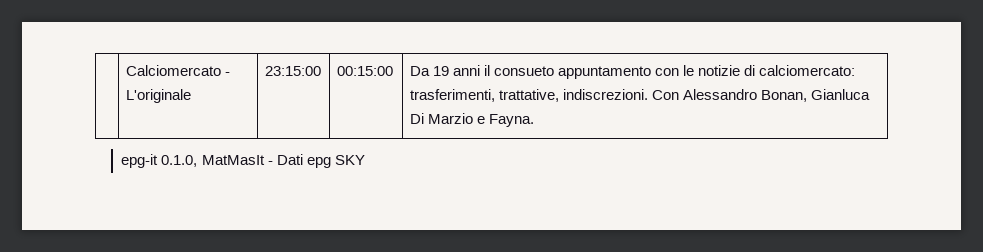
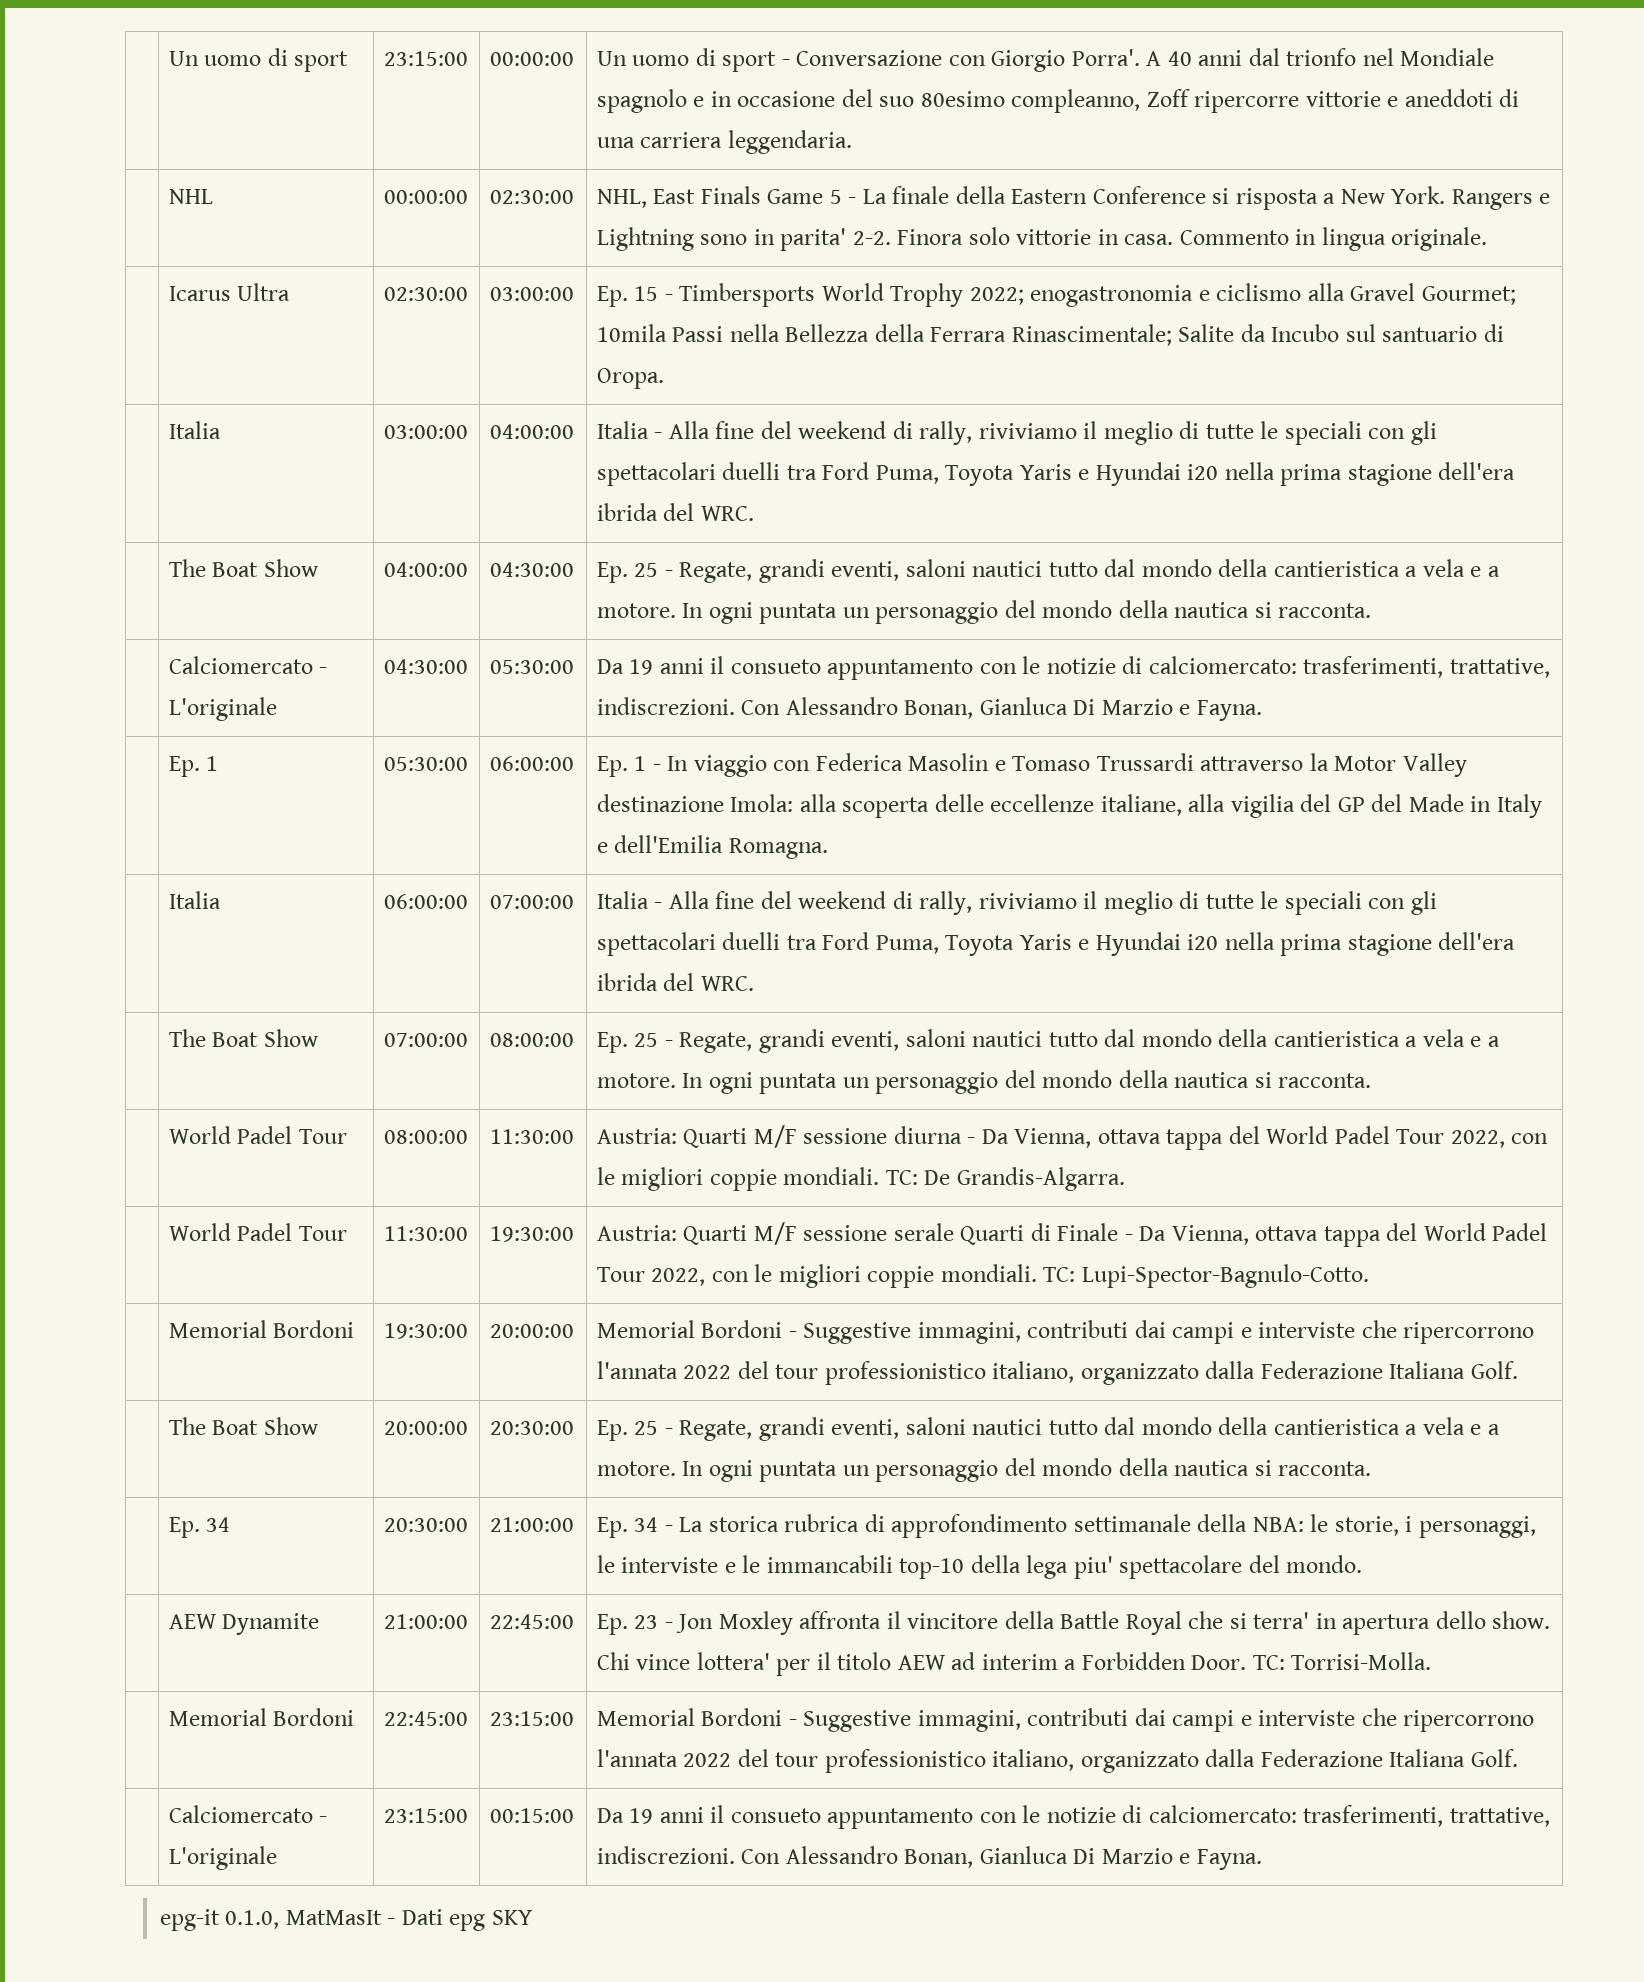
+ | Un uomo di sport | 23:15:00 | 00:00:00 | Un uomo di sport - Conversazione con Giorgio Porra'. A 40 anni dal trionfo nel Mondiale spagnolo e in occasione del suo 80esimo compleanno, Zoff ripercorre vittorie e aneddoti di una carriera leggendaria.
+ | NHL | 00:00:00 | 02:30:00 | NHL, East Finals Game 5 - La finale della Eastern Conference si risposta a New York. Rangers e Lightning sono in parita' 2-2. Finora solo vittorie in casa. Commento in lingua originale.
+ | Icarus Ultra | 02:30:00 | 03:00:00 | Ep. 15 - Timbersports World Trophy 2022; enogastronomia e ciclismo alla Gravel Gourmet; 10mila Passi nella Bellezza della Ferrara Rinascimentale; Salite da Incubo sul santuario di Oropa.
+ | Italia | 03:00:00 | 04:00:00 | Italia - Alla fine del weekend di rally, riviviamo il meglio di tutte le speciali con gli spettacolari duelli tra Ford Puma, Toyota Yaris e Hyundai i20 nella prima stagione dell'era ibrida del WRC.
+ | The Boat Show | 04:00:00 | 04:30:00 | Ep. 25 - Regate, grandi eventi, saloni nautici tutto dal mondo della cantieristica a vela e a motore. In ogni puntata un personaggio del mondo della nautica si racconta.
+ | Calciomercato - L'originale | 04:30:00 | 05:30:00 | Da 19 anni il consueto appuntamento con le notizie di calciomercato: trasferimenti, trattative, indiscrezioni. Con Alessandro Bonan, Gianluca Di Marzio e Fayna.
+ | Ep. 1 | 05:30:00 | 06:00:00 | Ep. 1 - In viaggio con Federica Masolin e Tomaso Trussardi attraverso la Motor Valley destinazione Imola: alla scoperta delle eccellenze italiane, alla vigilia del GP del Made in Italy e dell'Emilia Romagna.
+ | Italia | 06:00:00 | 07:00:00 | Italia - Alla fine del weekend di rally, riviviamo il meglio di tutte le speciali con gli spettacolari duelli tra Ford Puma, Toyota Yaris e Hyundai i20 nella prima stagione dell'era ibrida del WRC.
+ | The Boat Show | 07:00:00 | 08:00:00 | Ep. 25 - Regate, grandi eventi, saloni nautici tutto dal mondo della cantieristica a vela e a motore. In ogni puntata un personaggio del mondo della nautica si racconta.
+ | World Padel Tour | 08:00:00 | 11:30:00 | Austria: Quarti M/F sessione diurna - Da Vienna, ottava tappa del World Padel Tour 2022, con le migliori coppie mondiali. TC: De Grandis-Algarra.
+ | World Padel Tour | 11:30:00 | 19:30:00 | Austria: Quarti M/F sessione serale Quarti di Finale - Da Vienna, ottava tappa del World Padel Tour 2022, con le migliori coppie mondiali. TC: Lupi-Spector-Bagnulo-Cotto.
+ | Memorial Bordoni | 19:30:00 | 20:00:00 | Memorial Bordoni - Suggestive immagini, contributi dai campi e interviste che ripercorrono l'annata 2022 del tour professionistico italiano, organizzato dalla Federazione Italiana Golf.
+ | The Boat Show | 20:00:00 | 20:30:00 | Ep. 25 - Regate, grandi eventi, saloni nautici tutto dal mondo della cantieristica a vela e a motore. In ogni puntata un personaggio del mondo della nautica si racconta.
+ | Ep. 34 | 20:30:00 | 21:00:00 | Ep. 34 - La storica rubrica di approfondimento settimanale della NBA: le storie, i personaggi, le interviste e le immancabili top-10 della lega piu' spettacolare del mondo.
+ | AEW Dynamite | 21:00:00 | 22:45:00 | Ep. 23 - Jon Moxley affronta il vincitore della Battle Royal che si terra' in apertura dello show. Chi vince lottera' per il titolo AEW ad interim a Forbidden Door. TC: Torrisi-Molla.
+ | Memorial Bordoni | 22:45:00 | 23:15:00 | Memorial Bordoni - Suggestive immagini, contributi dai campi e interviste che ripercorrono l'annata 2022 del tour professionistico italiano, organizzato dalla Federazione Italiana Golf.

